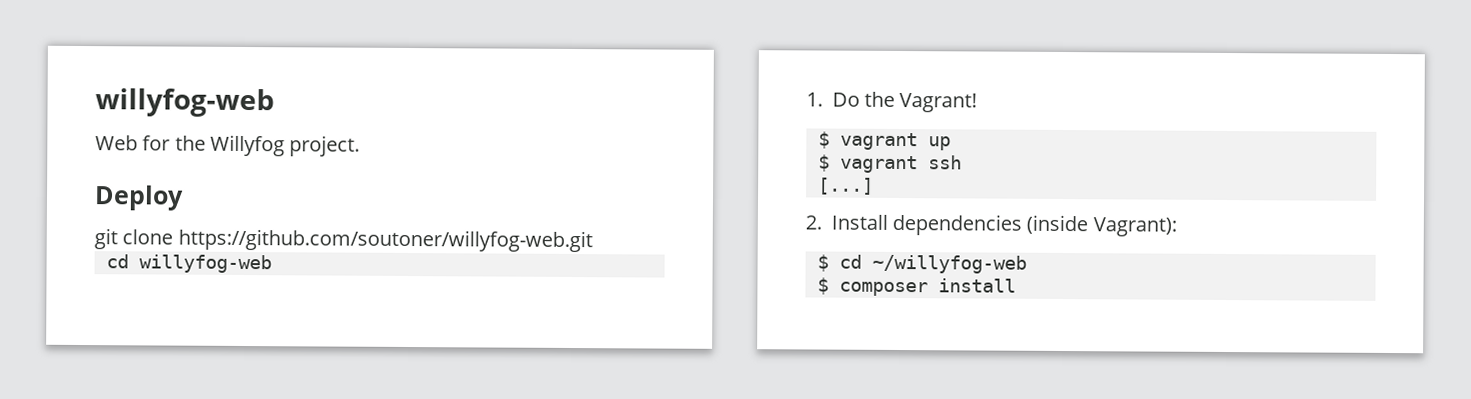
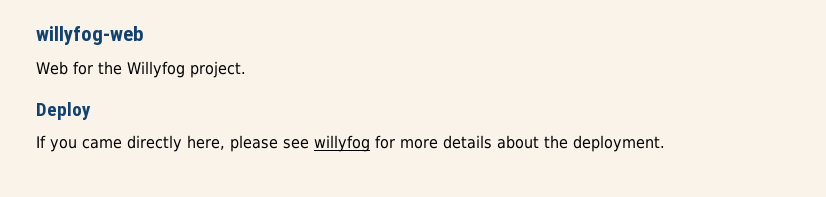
- git clone https://github.com/soutoner/willyfog-web.git
- cd willyfog-web
- 1. Do the Vagrant!
- $ vagrant up
- $ vagrant ssh
- [...]
- 2. Install dependencies (inside Vagrant):
- $ cd ~/willyfog-web
- $ composer install
+ If you came directly here, please see willyfog for more details about the deployment.

